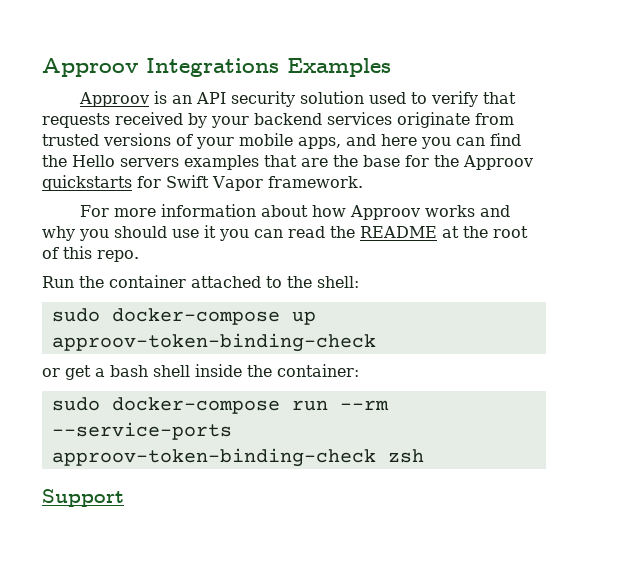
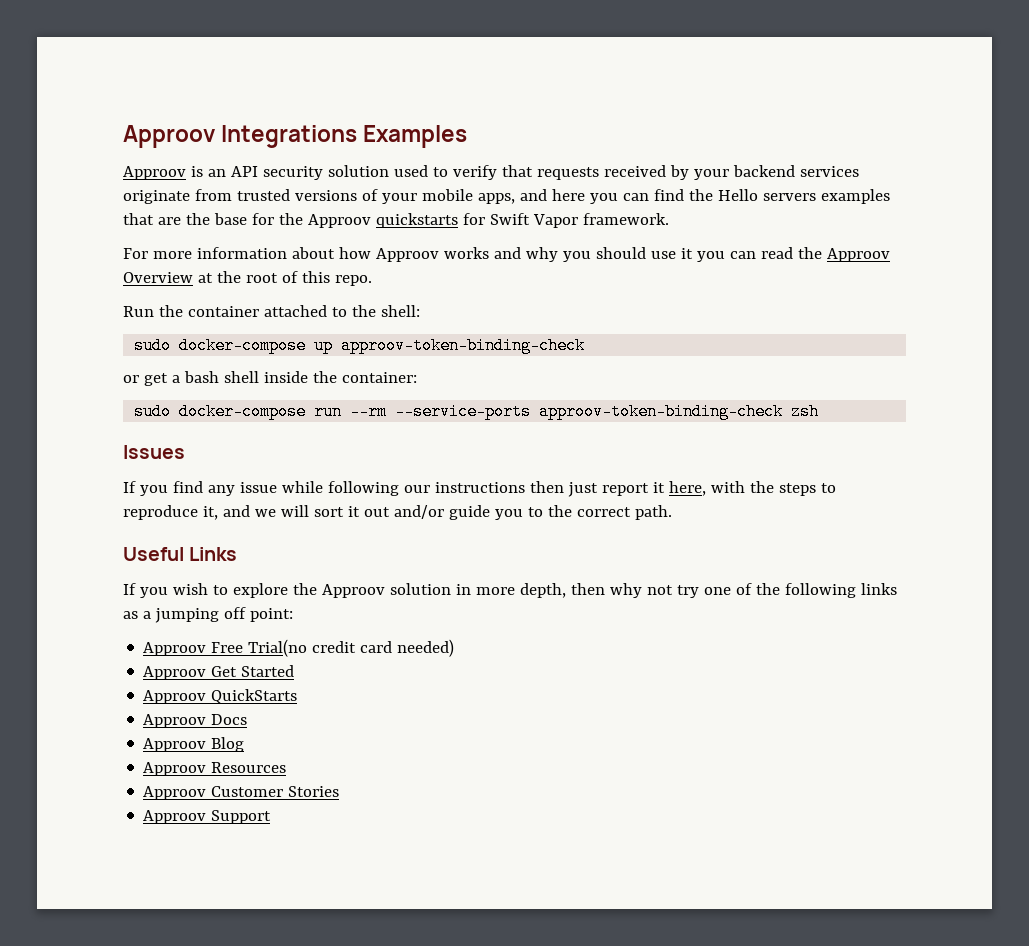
- For more information about how Approov works and why you should use it you can read the README at the root of this repo.
+ For more information about how Approov works and why you should use it you can read the Approov Overview at the root of this repo.
- Support
+ Issues
+ If you find any issue while following our instructions then just report it here, with the steps to reproduce it, and we will sort it out and/or guide you to the correct path.
+ Useful Links
+ If you wish to explore the Approov solution in more depth, then why not try one of the following links as a jumping off point:
+ Approov Free Trial(no credit card needed)
+ Approov Get Started
+ Approov QuickStarts
+ Approov Docs
+ Approov Blog
+ Approov Resources
+ Approov Customer Stories
+ Approov Support

